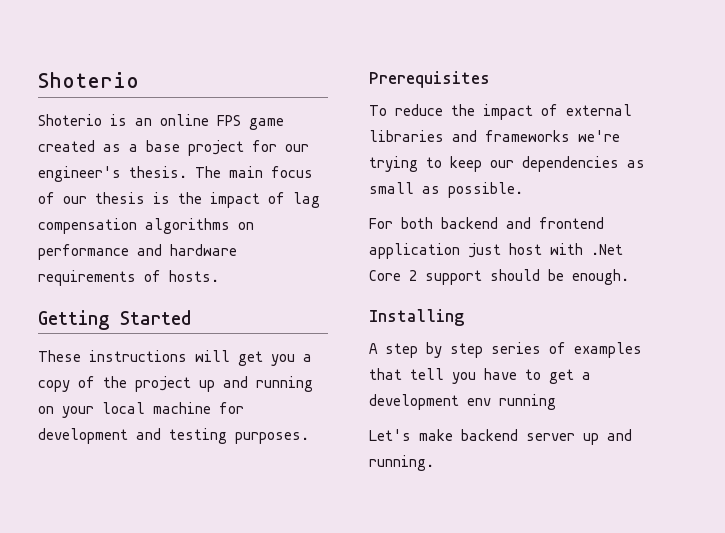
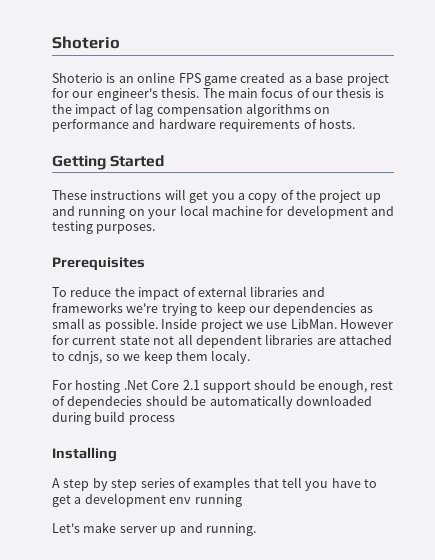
- To reduce the impact of external libraries and frameworks we're trying to keep our dependencies as small as possible.
- For both backend and frontend application just host with .Net Core 2 support should be enough.
+ To reduce the impact of external libraries and frameworks we're trying to keep our dependencies as small as possible. Inside project we use LibMan. However for current state not all dependent libraries are attached to cdnjs, so we keep them localy.
+ For hosting .Net Core 2.1 support should be enough, rest of dependecies should be automatically downloaded during build process
- Let's make backend server up and running.
+ Let's make server up and running.

